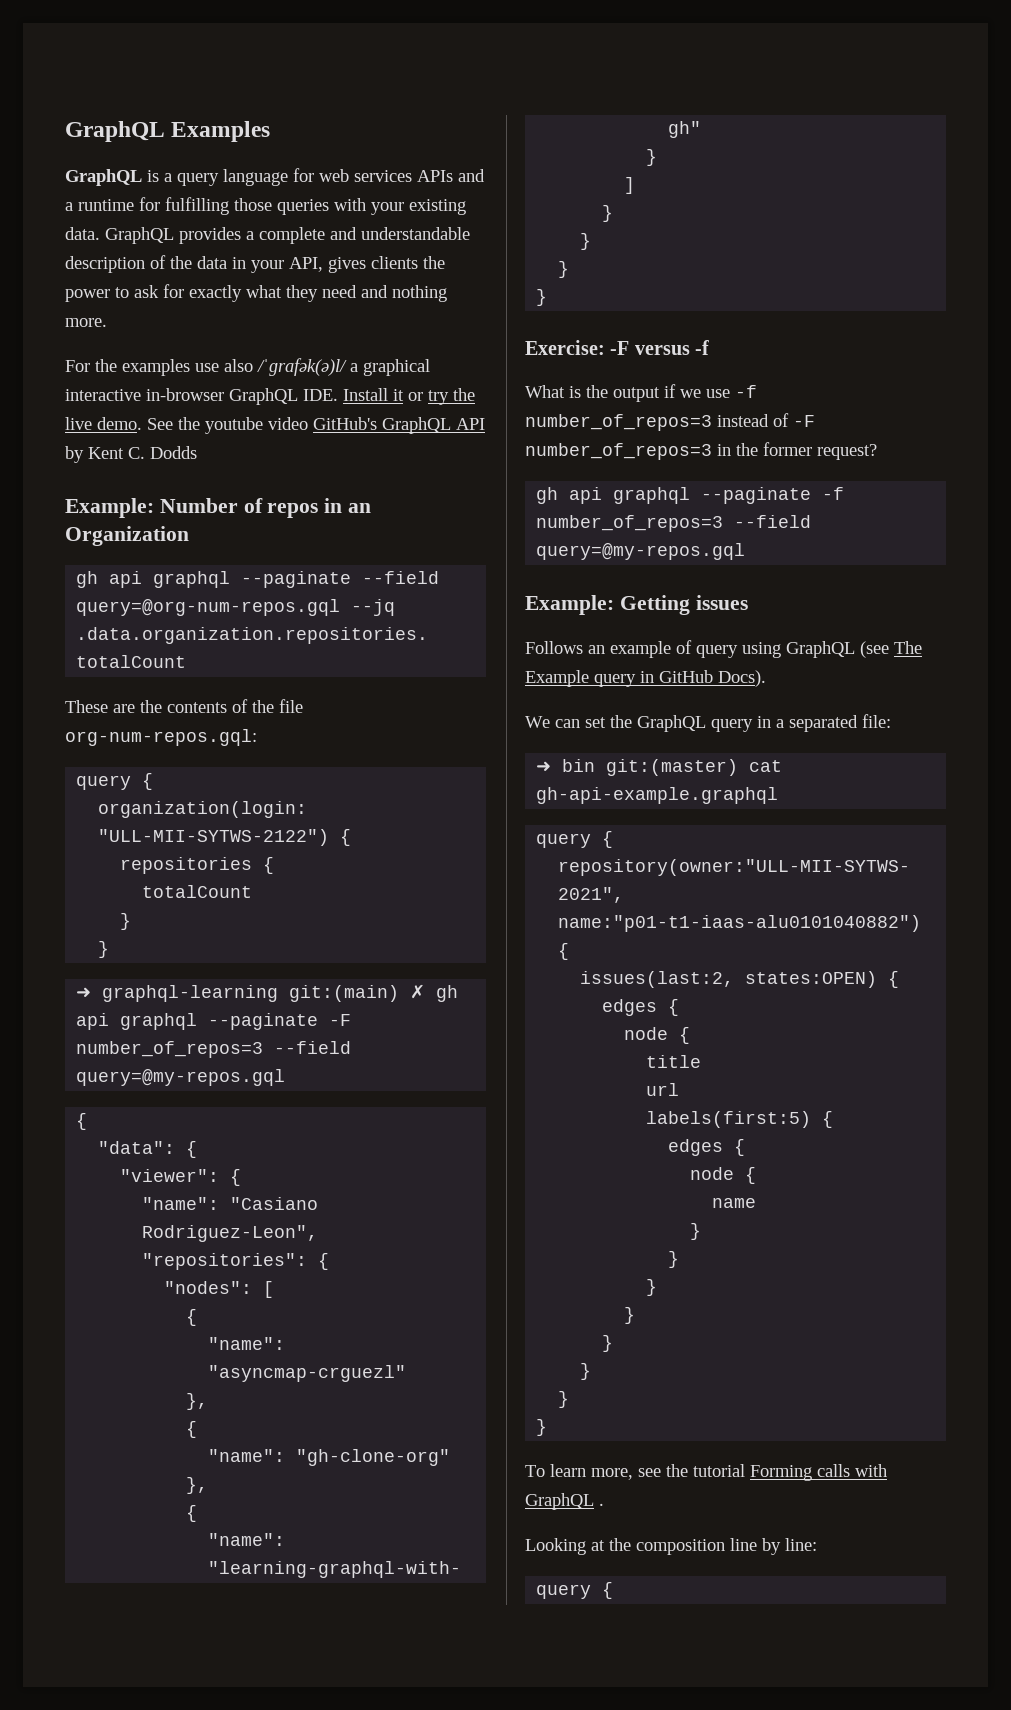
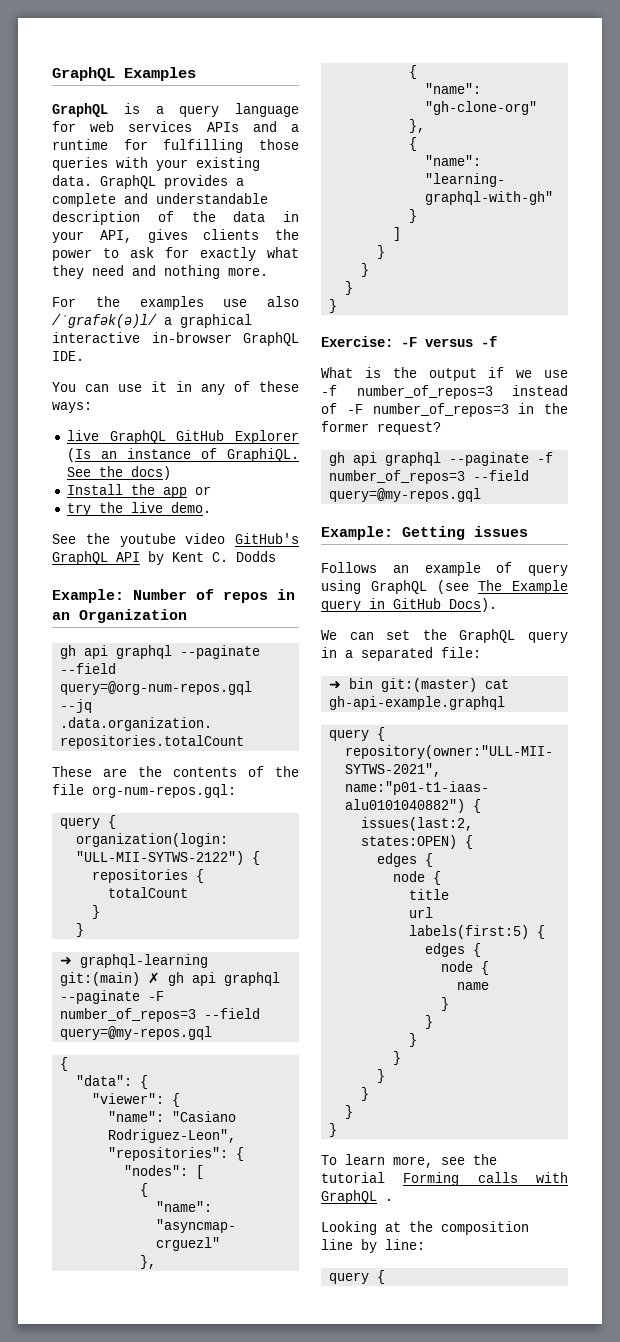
- For the examples use also /ˈɡrafək(ə)l/ a graphical interactive in-browser GraphQL IDE. Install it or try the live demo. See the youtube video GitHub's GraphQL API by Kent C. Dodds
+ For the examples use also /ˈɡrafək(ə)l/ a graphical interactive in-browser GraphQL IDE.
+ You can use it in any of these ways:
+ live GraphQL GitHub Explorer (Is an instance of GraphiQL. See the docs)
+ Install the app or
+ try the live demo.
+ See the youtube video GitHub's GraphQL API by Kent C. Dodds

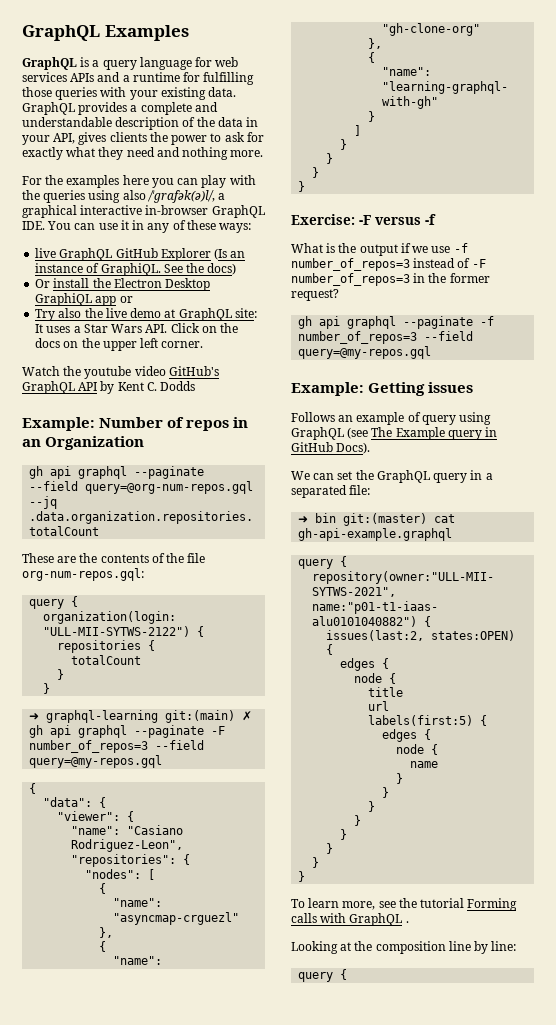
- For the examples use also /ˈɡrafək(ə)l/ a graphical interactive in-browser GraphQL IDE.
- You can use it in any of these ways:
+ For the examples here you can play with the queries using also /ˈɡrafək(ə)l/, a graphical interactive in-browser GraphQL IDE. You can use it in any of these ways:
- Install the app or
- try the live demo.
- See the youtube video GitHub's GraphQL API by Kent C. Dodds
+ Or install the Electron Desktop GraphiQL app or
+ Try also the live demo at GraphQL site: It uses a Star Wars API. Click on the docs on the upper left corner.
+ Watch the youtube video GitHub's GraphQL API by Kent C. Dodds

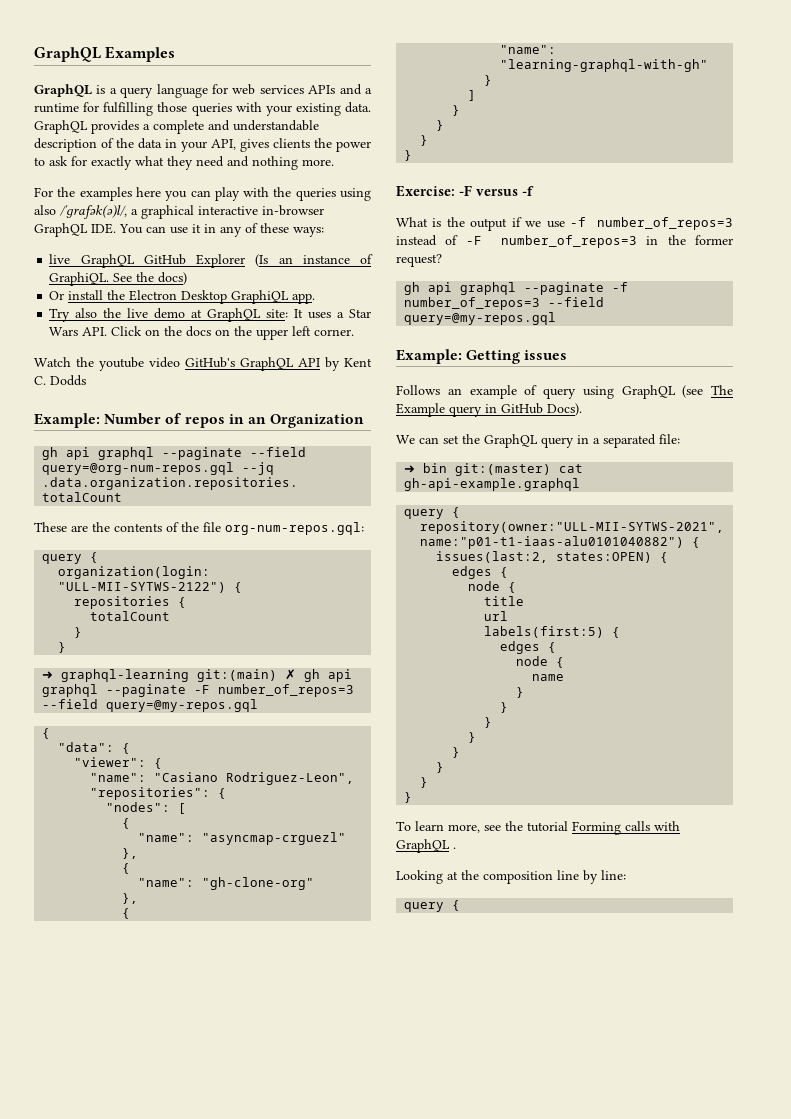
- Or install the Electron Desktop GraphiQL app or
+ Or install the Electron Desktop GraphiQL app.

